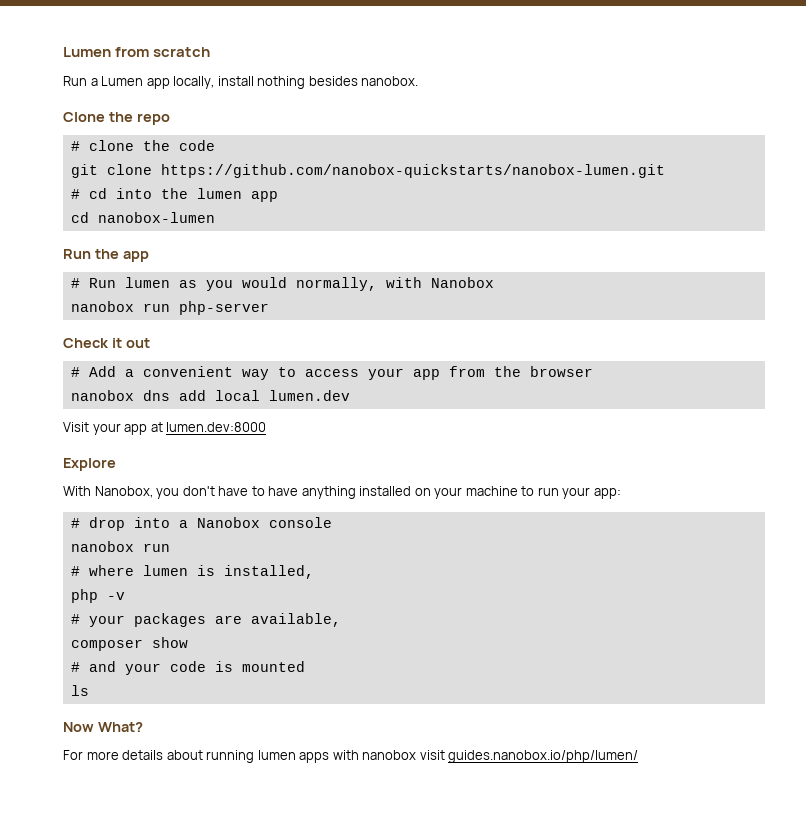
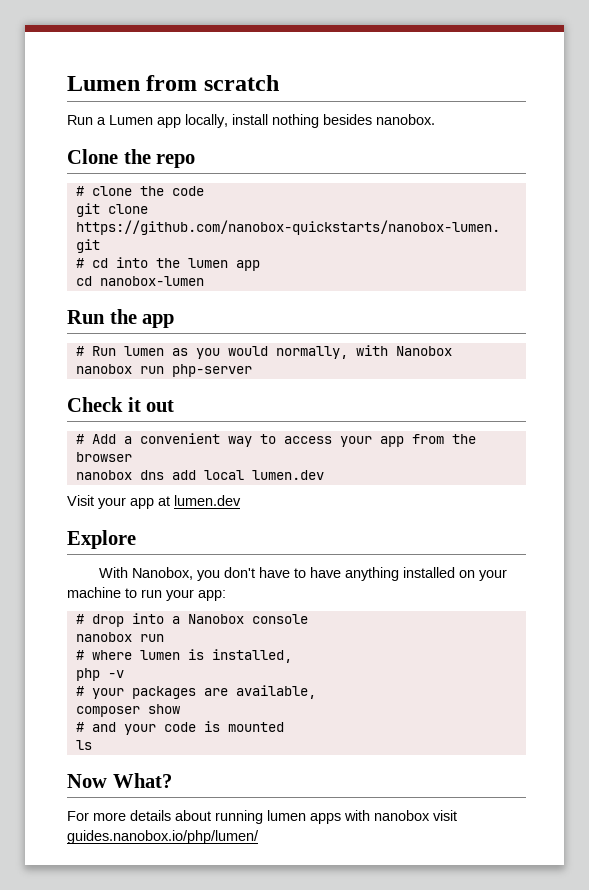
- Visit your app at lumen.dev:8000
+ Visit your app at lumen.dev

